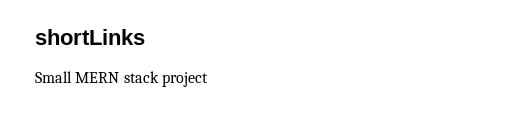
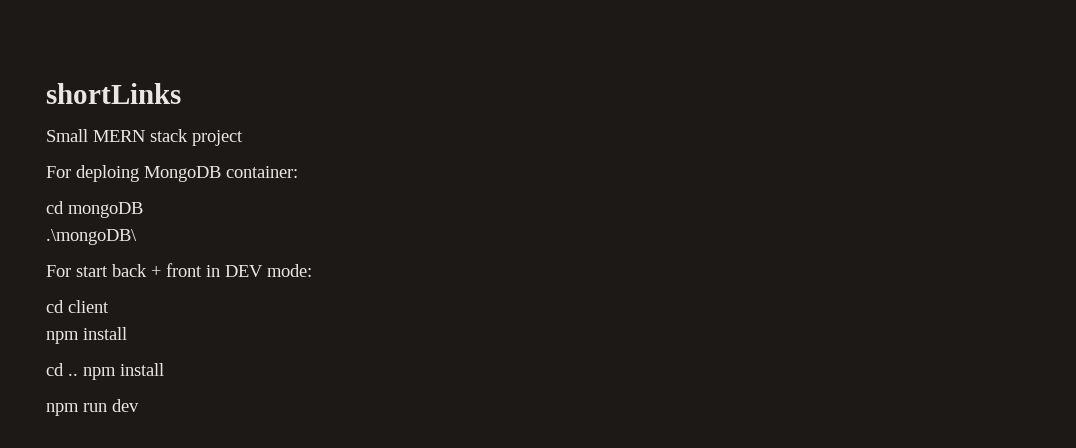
+ For deploing MongoDB container:
+ cd mongoDB
+ .\mongoDB\
+ For start back + front in DEV mode:
+ cd client
+ npm install
+ cd .. npm install
+ npm run dev

